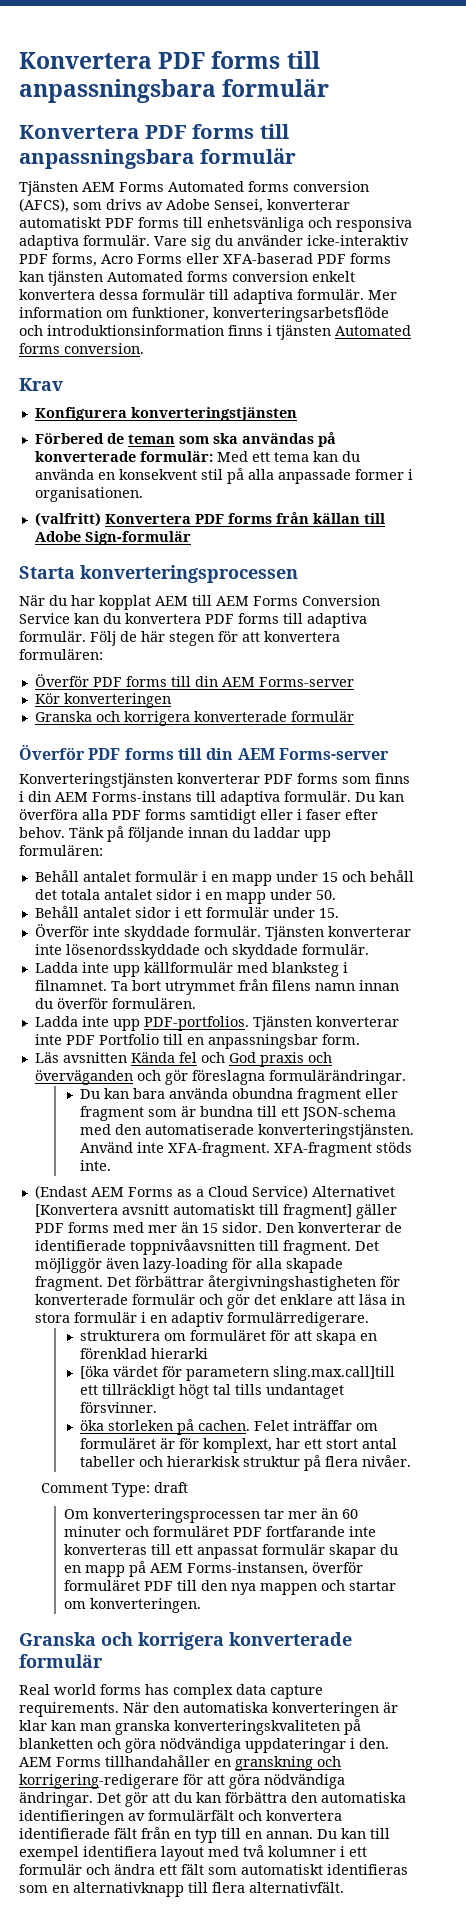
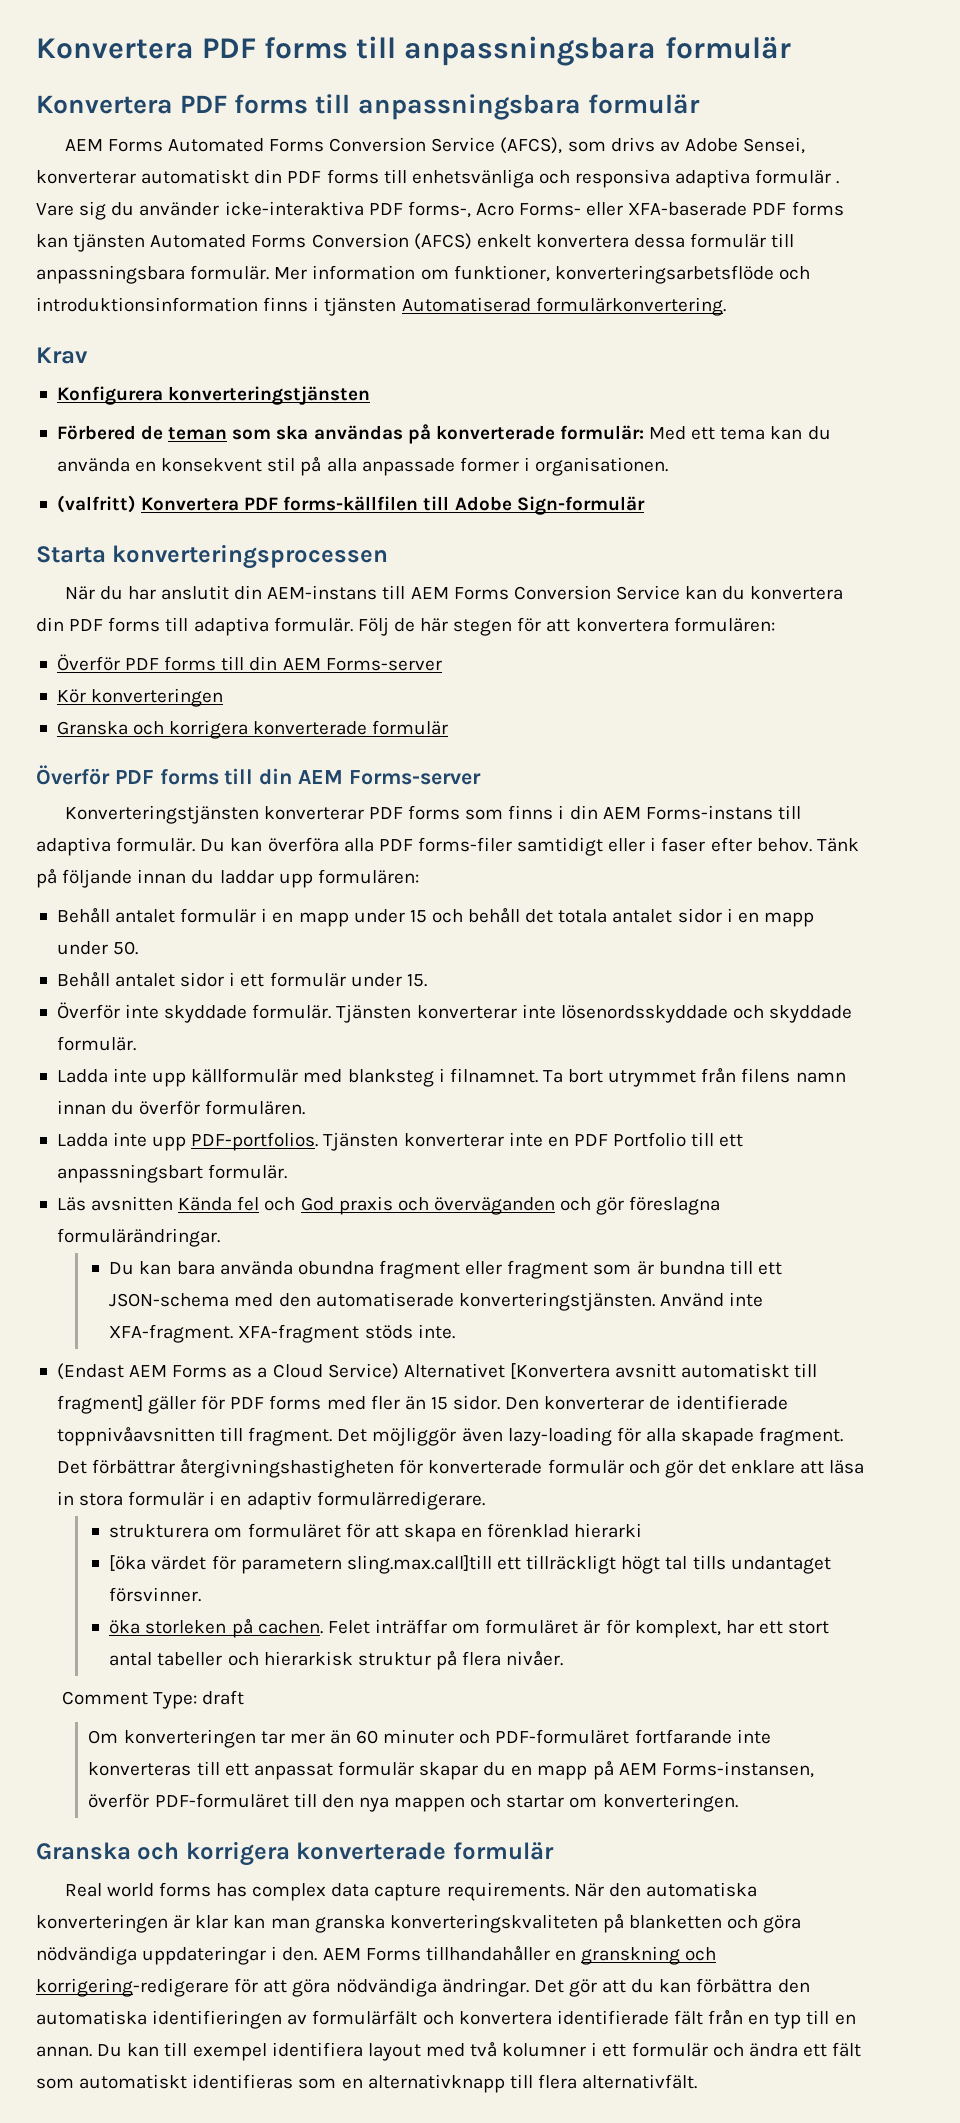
- Tjänsten AEM Forms Automated forms conversion (AFCS), som drivs av Adobe Sensei, konverterar automatiskt PDF forms till enhetsvänliga och responsiva adaptiva formulär.
+ AEM Forms Automated Forms Conversion Service (AFCS), som drivs av Adobe Sensei, konverterar automatiskt din PDF forms till enhetsvänliga och responsiva adaptiva formulär .
- Vare sig du använder icke-interaktiv PDF forms, Acro Forms eller XFA-baserad PDF forms kan tjänsten Automated forms conversion enkelt konvertera dessa formulär till adaptiva formulär.
+ Vare sig du använder icke-interaktiva PDF forms-, Acro Forms- eller XFA-baserade PDF forms kan tjänsten Automated Forms Conversion (AFCS) enkelt konvertera dessa formulär till anpassningsbara formulär.
- Mer information om funktioner, konverteringsarbetsflöde och introduktionsinformation finns i tjänsten Automated forms conversion.
+ Mer information om funktioner, konverteringsarbetsflöde och introduktionsinformation finns i tjänsten Automatiserad formulärkonvertering.
- (valfritt) Konvertera PDF forms från källan till Adobe Sign-formulär
+ (valfritt) Konvertera PDF forms-källfilen till Adobe Sign-formulär
- När du har kopplat AEM till AEM Forms Conversion Service kan du konvertera PDF forms till adaptiva formulär.
+ När du har anslutit din AEM-instans till AEM Forms Conversion Service kan du konvertera din PDF forms till adaptiva formulär.
- Du kan överföra alla PDF forms samtidigt eller i faser efter behov.
+ Du kan överföra alla PDF forms-filer samtidigt eller i faser efter behov.
- Tjänsten konverterar inte PDF Portfolio till en anpassningsbar form.
+ Tjänsten konverterar inte en PDF Portfolio till ett anpassningsbart formulär.
- (Endast AEM Forms as a Cloud Service) Alternativet [Konvertera avsnitt automatiskt till fragment] gäller PDF forms med mer än 15 sidor.
+ (Endast AEM Forms as a Cloud Service) Alternativet [Konvertera avsnitt automatiskt till fragment] gäller för PDF forms med fler än 15 sidor.
- Om konverteringsprocessen tar mer än 60 minuter och formuläret PDF fortfarande inte konverteras till ett anpassat formulär skapar du en mapp på AEM Forms-instansen, överför formuläret PDF till den nya mappen och startar om konverteringen.
+ Om konverteringen tar mer än 60 minuter och PDF-formuläret fortfarande inte konverteras till ett anpassat formulär skapar du en mapp på AEM Forms-instansen, överför PDF-formuläret till den nya mappen och startar om konverteringen.

